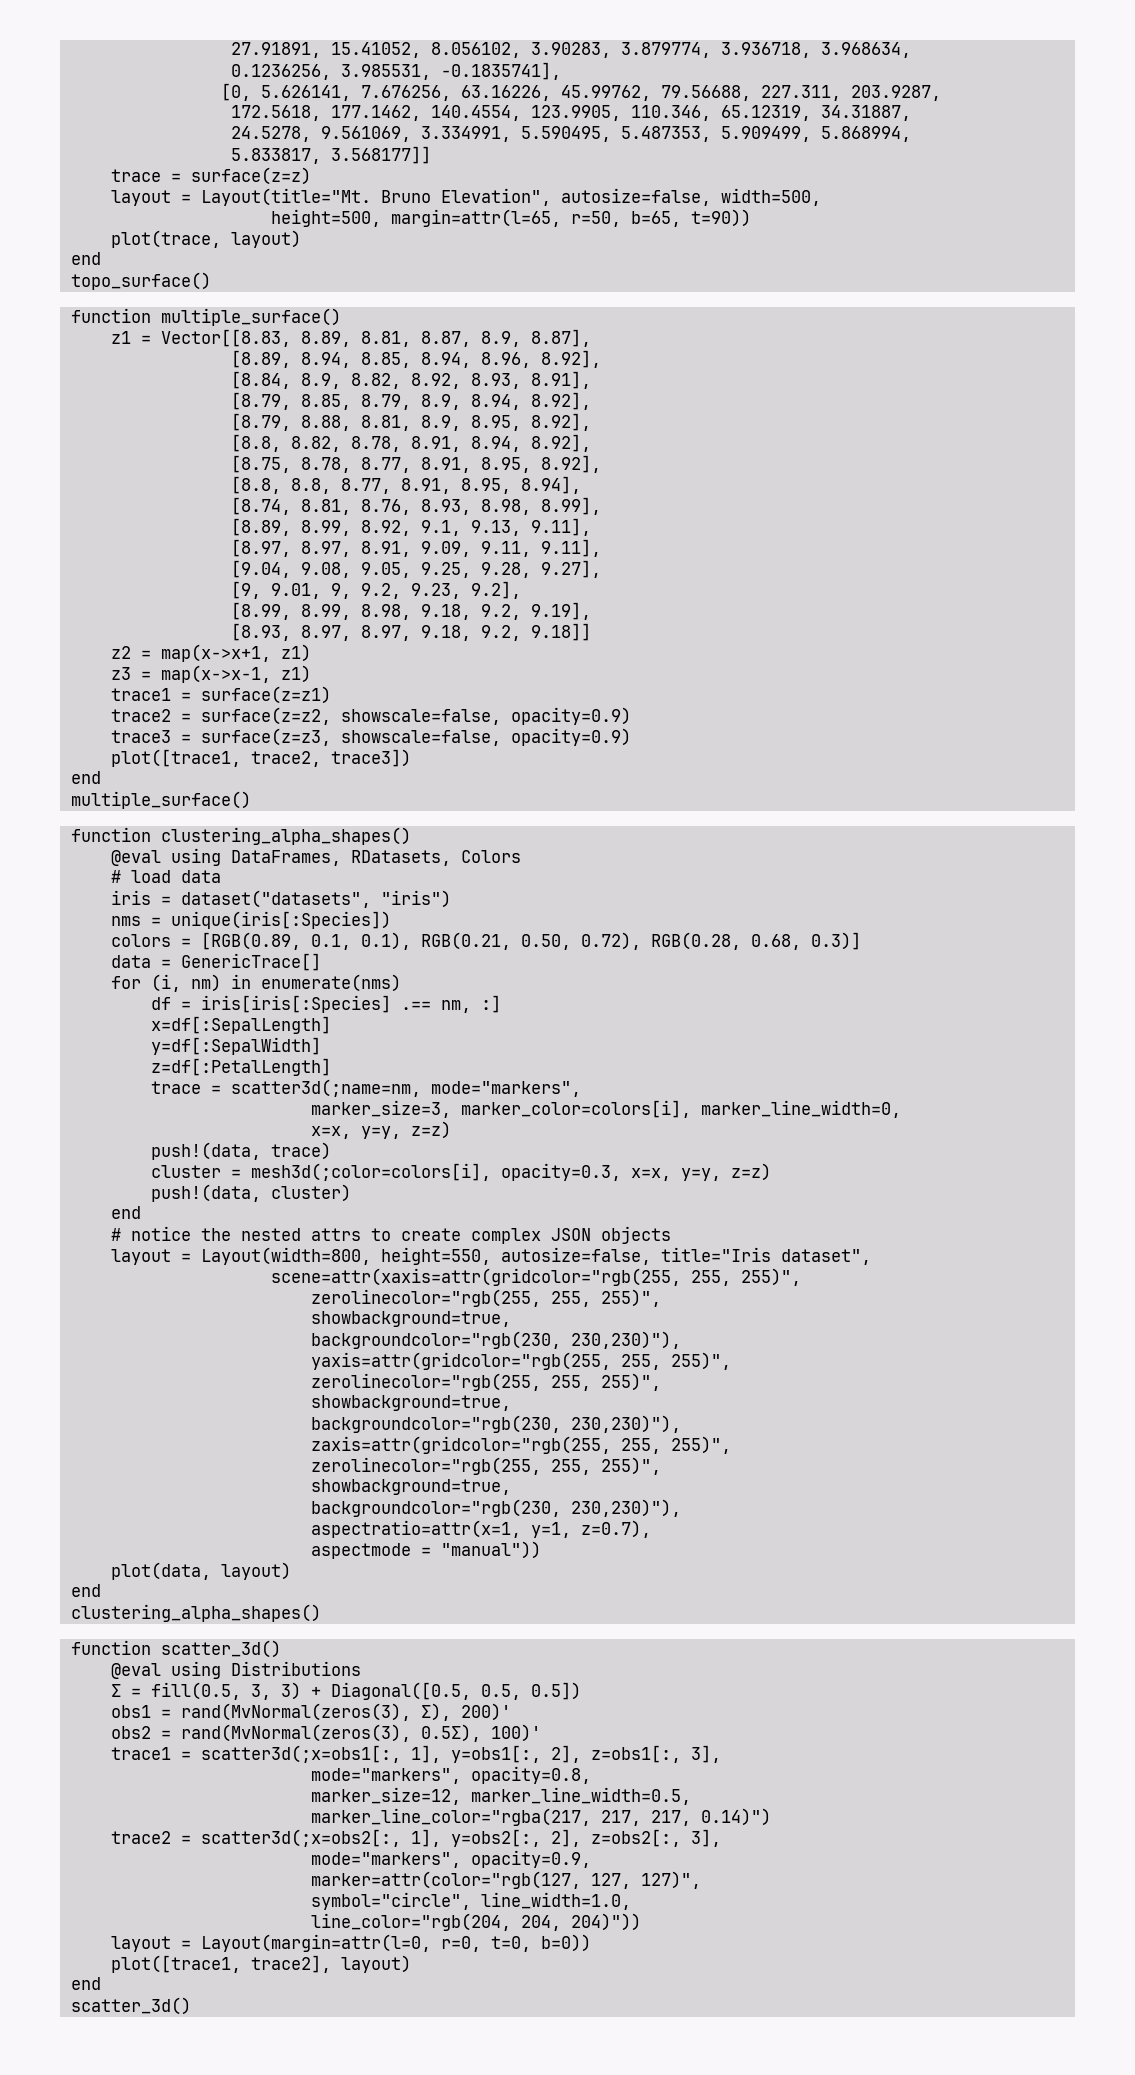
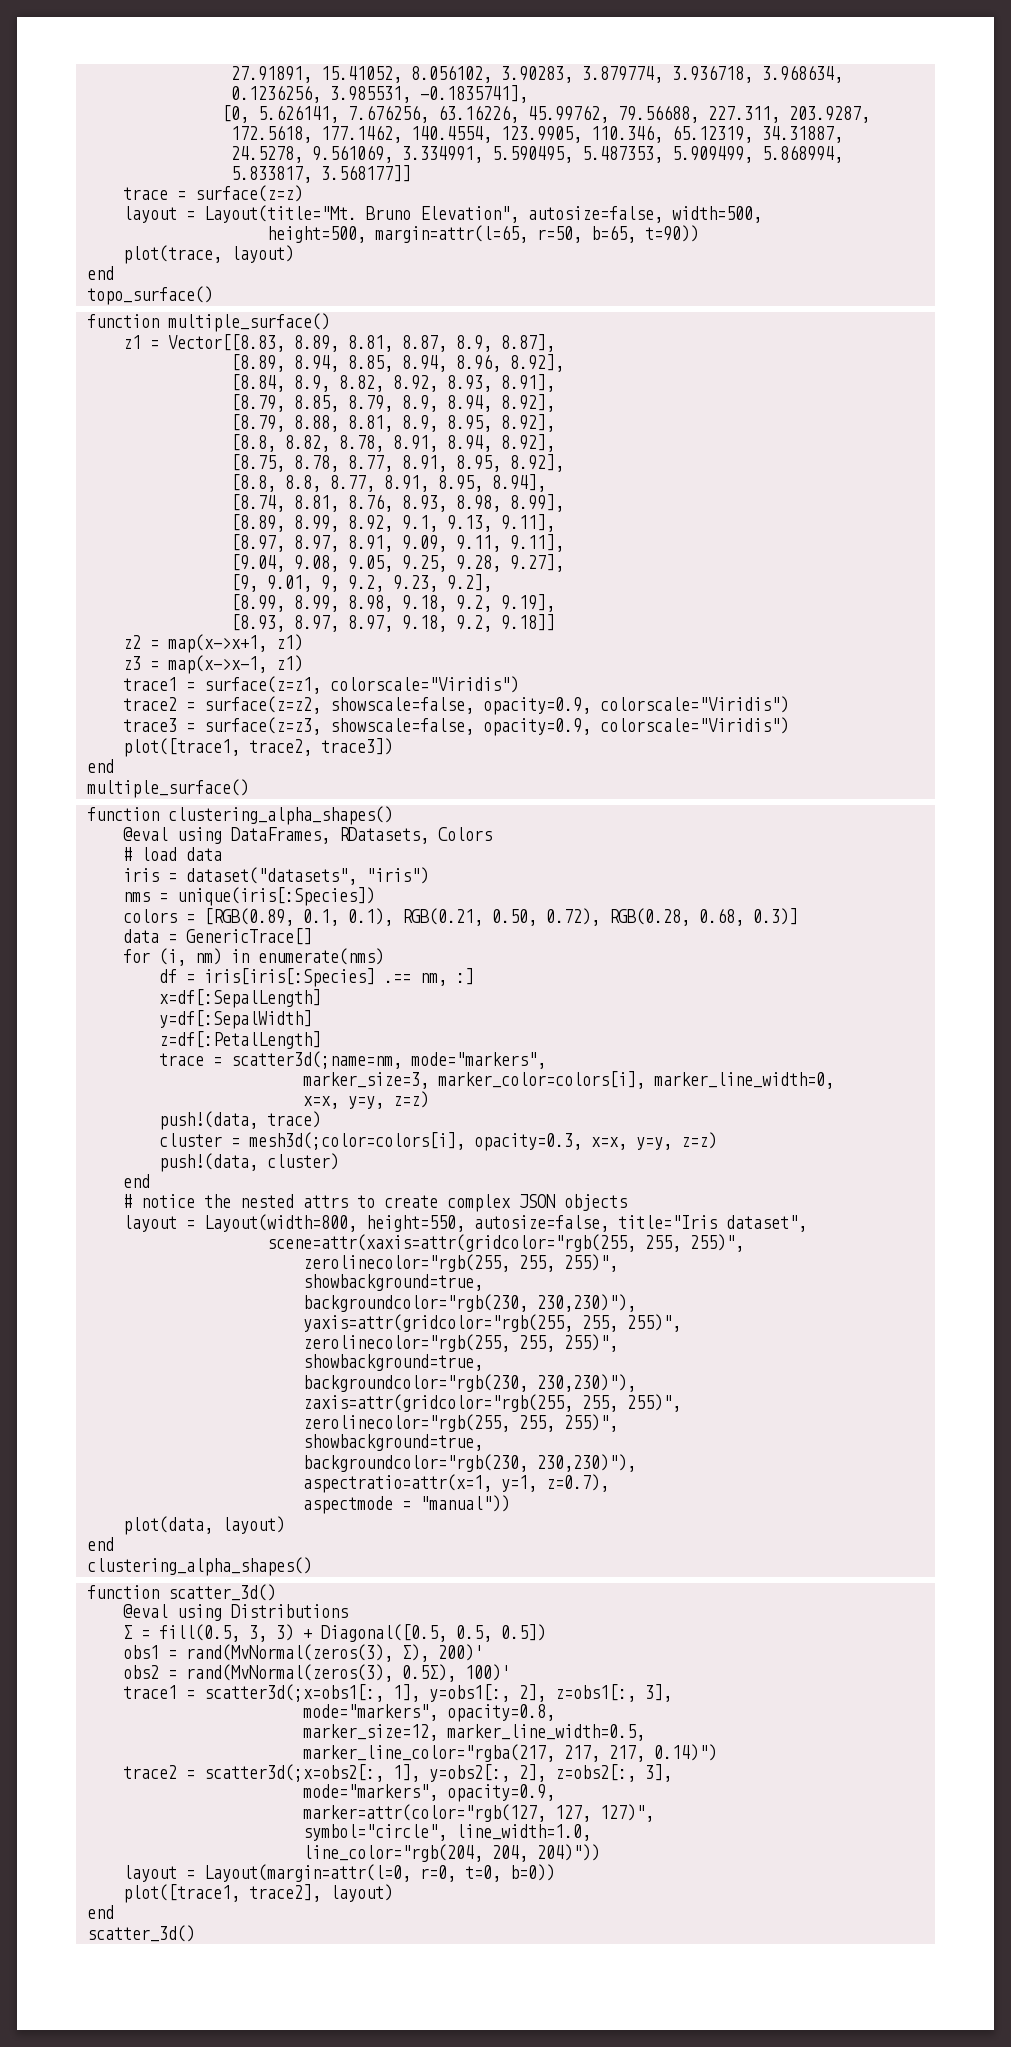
- trace1 = surface(z=z1)
+ trace1 = surface(z=z1, colorscale="Viridis")
- trace2 = surface(z=z2, showscale=false, opacity=0.9)
+ trace2 = surface(z=z2, showscale=false, opacity=0.9, colorscale="Viridis")
- trace3 = surface(z=z3, showscale=false, opacity=0.9)
+ trace3 = surface(z=z3, showscale=false, opacity=0.9, colorscale="Viridis")

